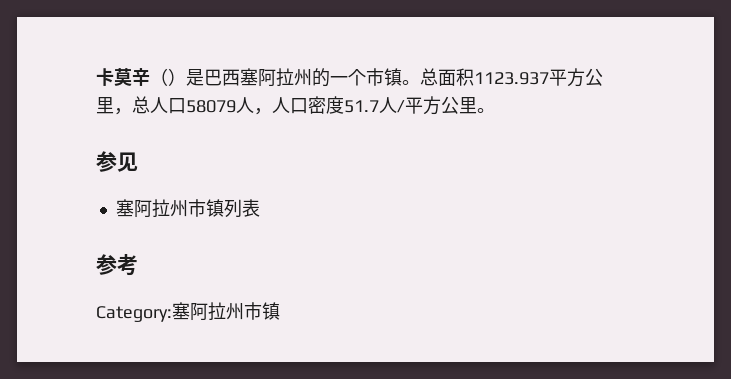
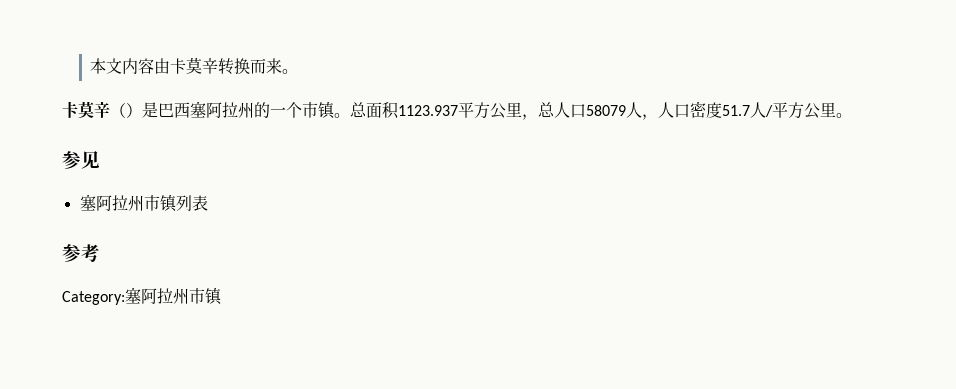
+ 本文内容由卡莫辛转换而来。

